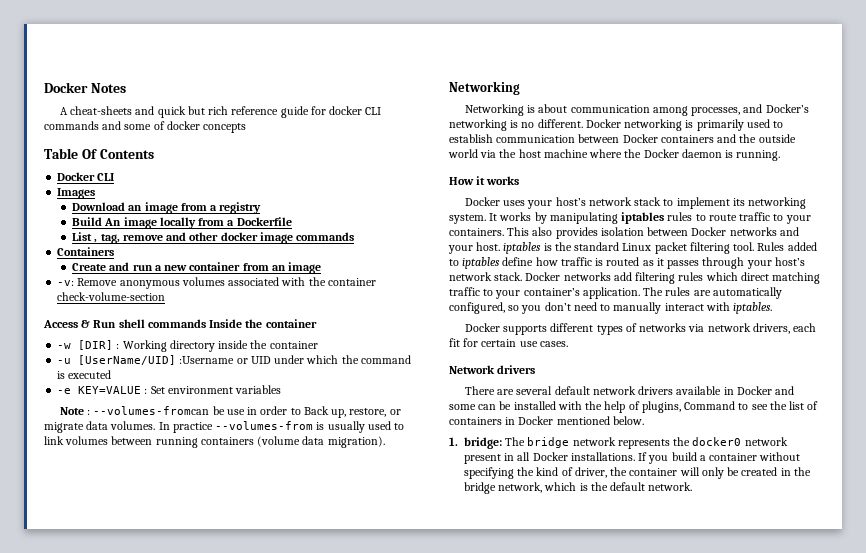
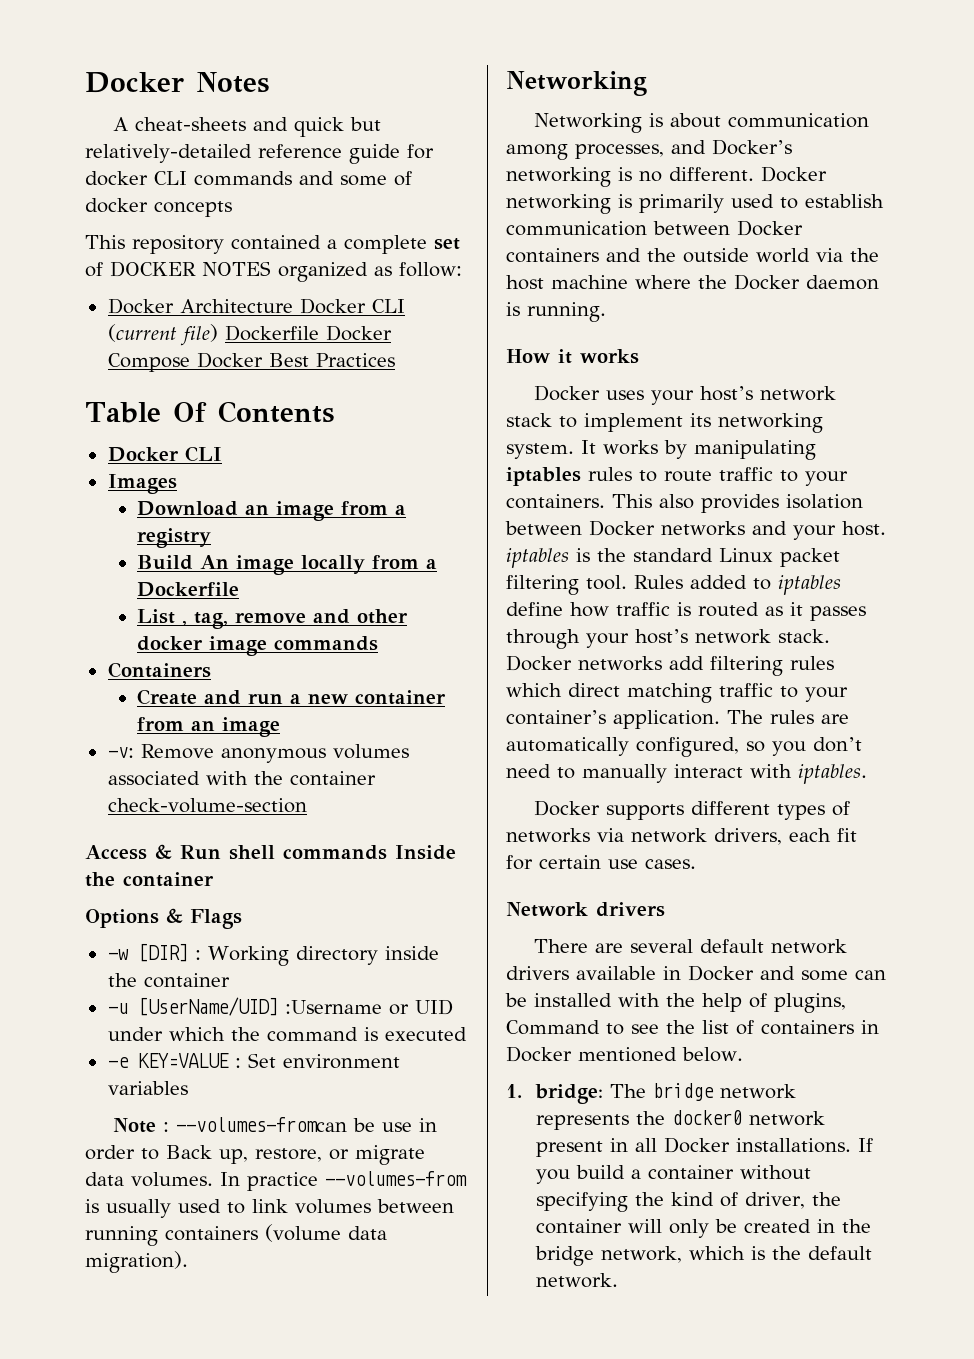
- A cheat-sheets and quick but rich reference guide for docker CLI commands and some of docker concepts
+ A cheat-sheets and quick but relatively-detailed reference guide for docker CLI commands and some of docker concepts
+ This repository contained a complete set of DOCKER NOTES organized as follow:
+ Docker Architecture Docker CLI (current file) Dockerfile Docker Compose Docker Best Practices
+ Options & Flags

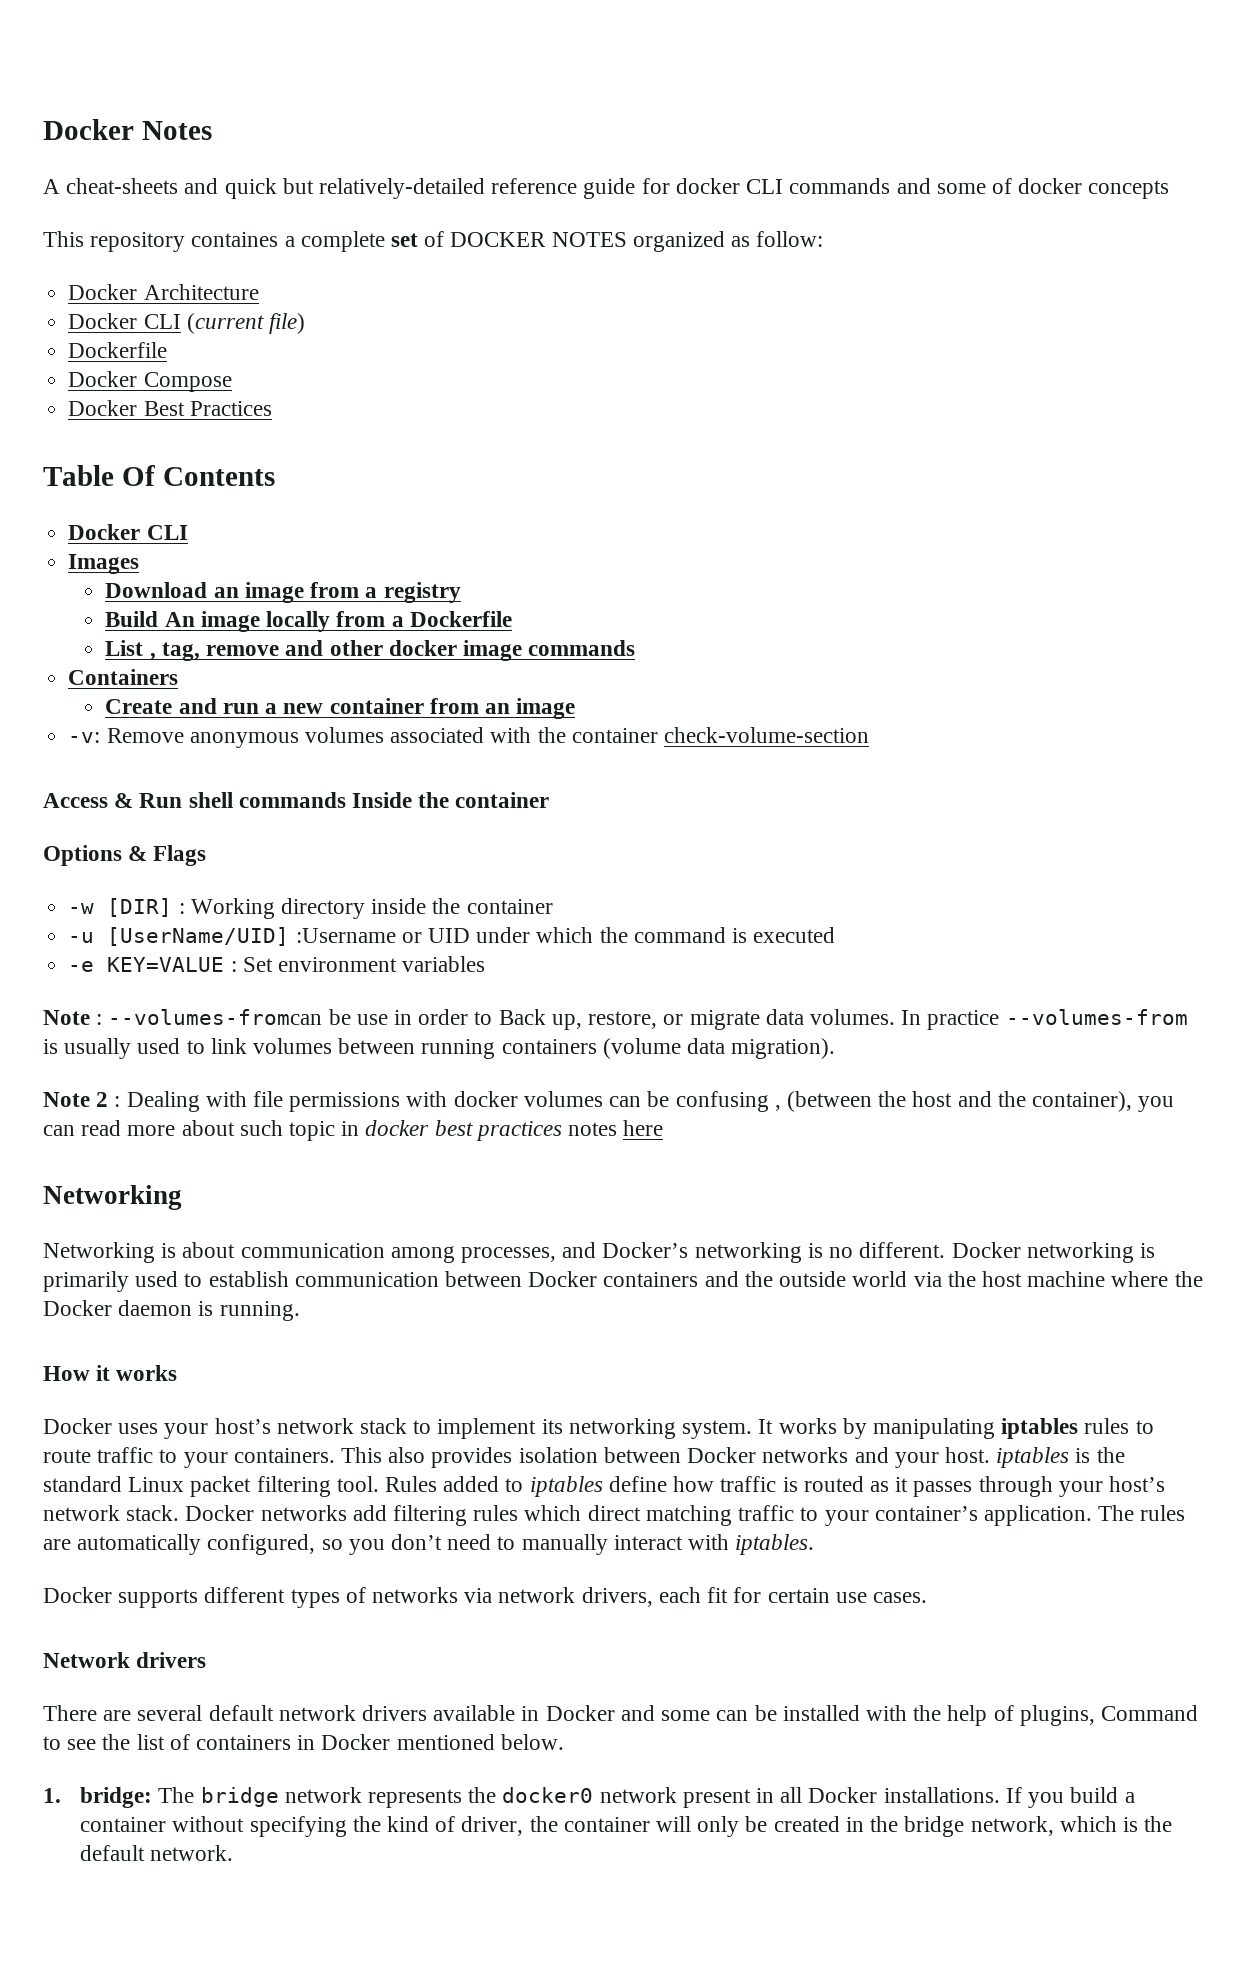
- This repository contained a complete set of DOCKER NOTES organized as follow:
+ This repository containes a complete set of DOCKER NOTES organized as follow:
- Docker Architecture Docker CLI (current file) Dockerfile Docker Compose Docker Best Practices
+ Docker Architecture
+ Docker CLI (current file)
+ Dockerfile
+ Docker Compose
+ Docker Best Practices
+ Note 2 : Dealing with file permissions with docker volumes can be confusing , (between the host and the container), you can read more about such topic in docker best practices notes here

